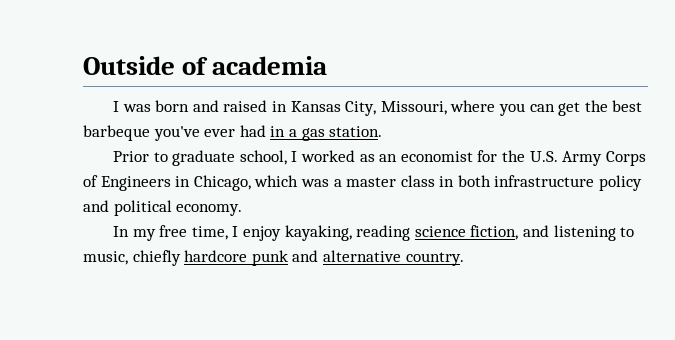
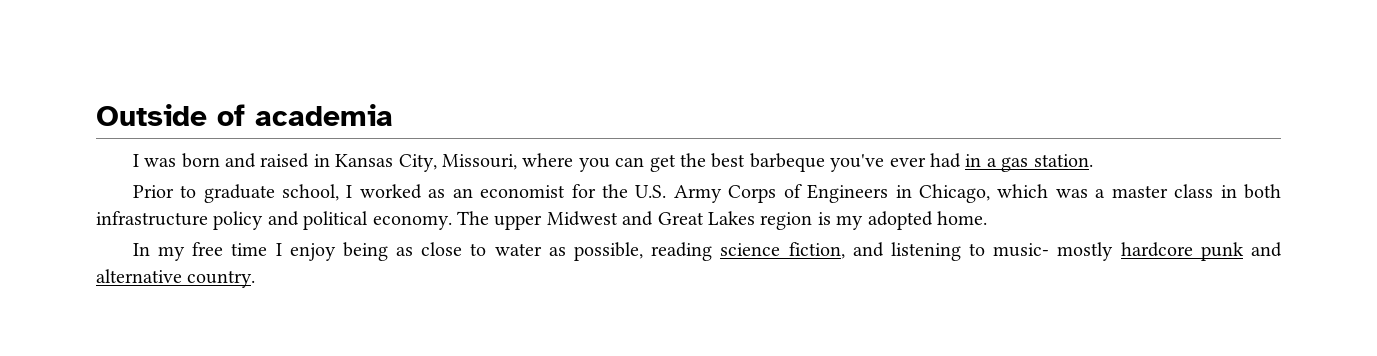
+ The upper Midwest and Great Lakes region is my adopted home.
- In my free time, I enjoy kayaking, reading science fiction, and listening to music, chiefly hardcore punk and alternative country.
+ In my free time I enjoy being as close to water as possible, reading science fiction, and listening to music- mostly hardcore punk and alternative country.

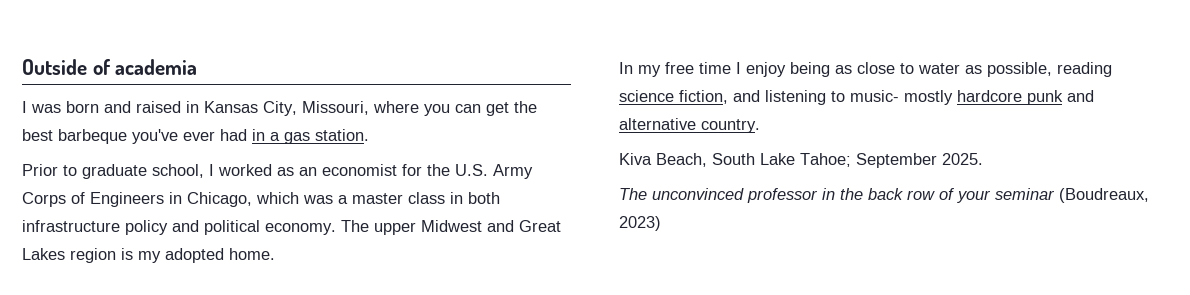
+ Kiva Beach, South Lake Tahoe; September 2025.
+ The unconvinced professor in the back row of your seminar (Boudreaux, 2023)

